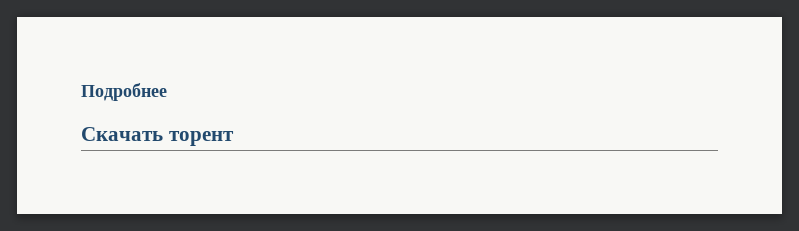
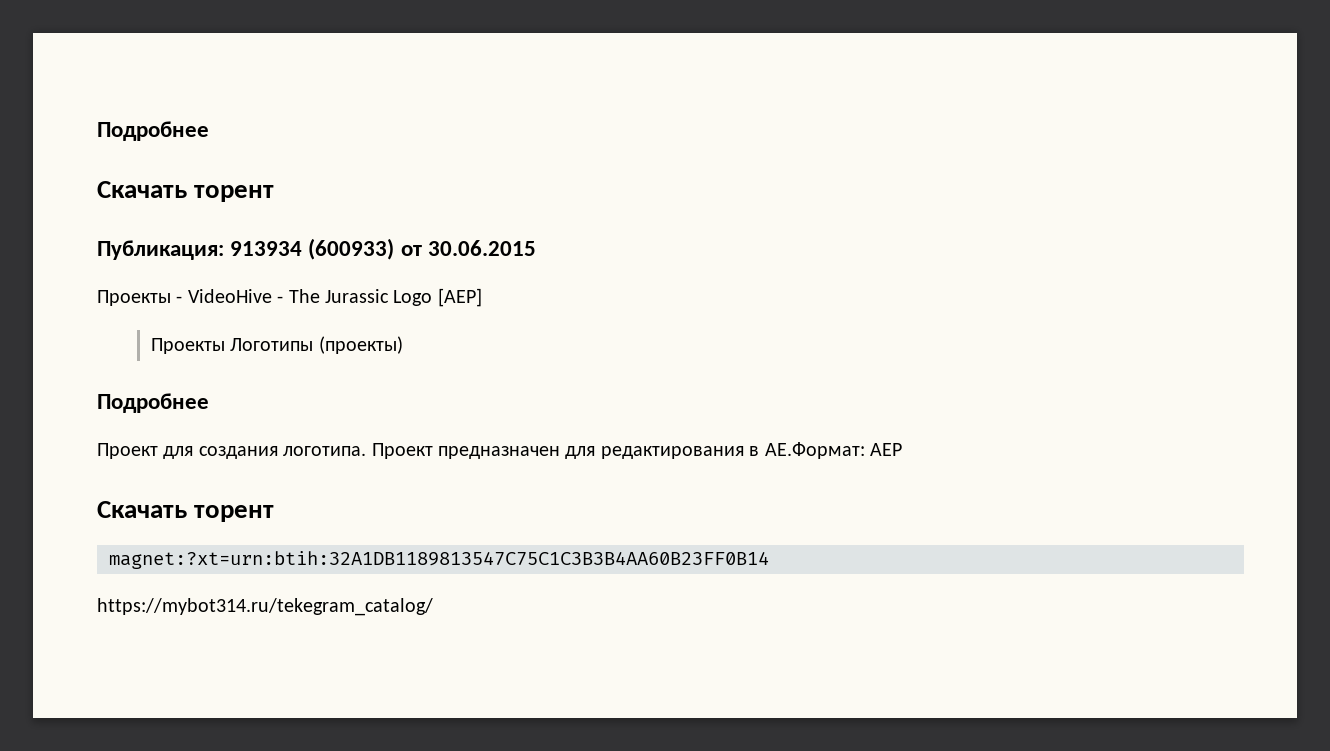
+ Публикация: 913934 (600933) от 30.06.2015
+ Проекты - VideoHive - The Jurassic Logo [AEP]
+ Проекты Логотипы (проекты)
+ Подробнее
+ Проект для создания логотипа. Проект предназначен для редактирования в AE.Формат: AEP
+ Скачать торент
+ magnet:?xt=urn:btih:32A1DB1189813547C75C1C3B3B4AA60B23FF0B14
+ https://mybot314.ru/tekegram_catalog/

